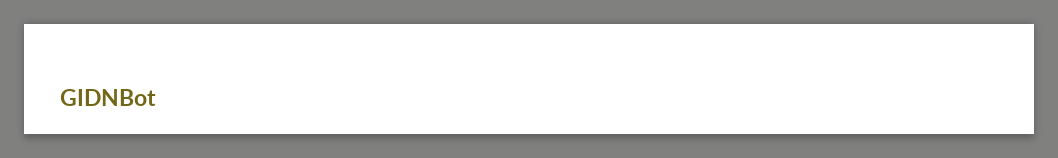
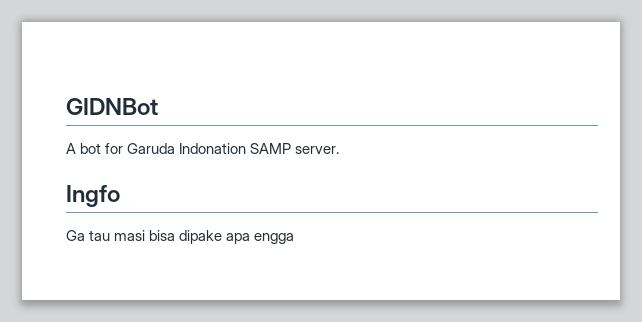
+ A bot for Garuda Indonation SAMP server.
+ Ingfo
+ Ga tau masi bisa dipake apa engga

